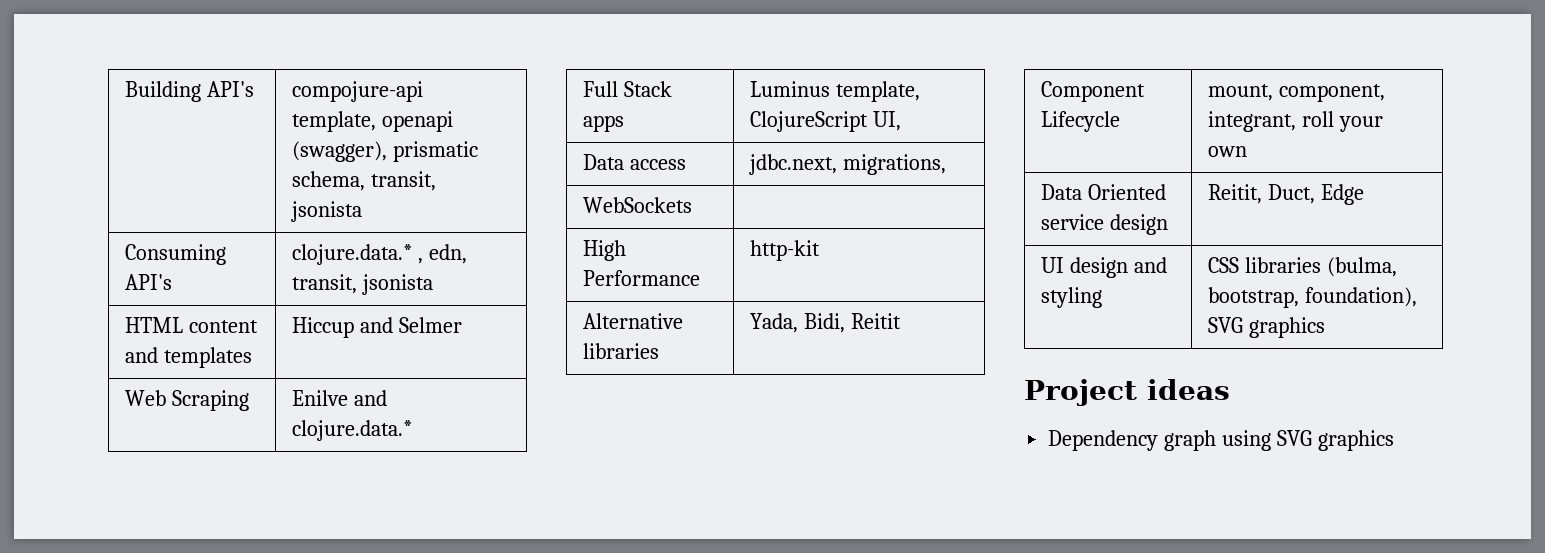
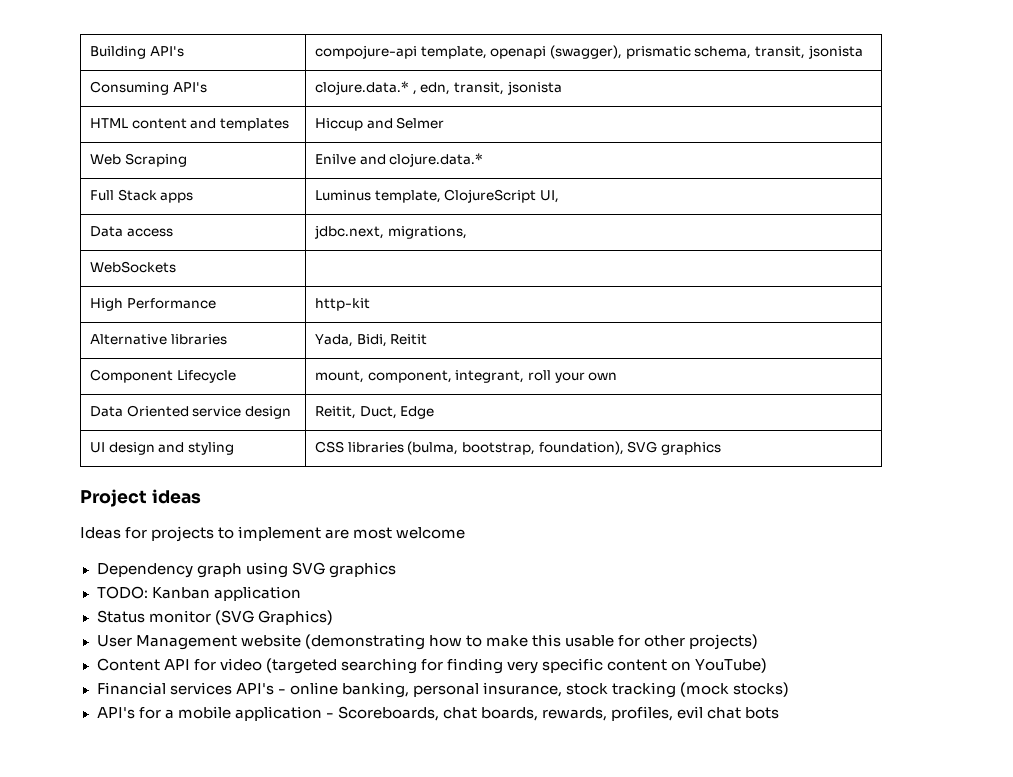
+ Ideas for projects to implement are most welcome
+ TODO: Kanban application
+ Status monitor (SVG Graphics)
+ User Management website (demonstrating how to make this usable for other projects)
+ Content API for video (targeted searching for finding very specific content on YouTube)
+ Financial services API's - online banking, personal insurance, stock tracking (mock stocks)
+ API's for a mobile application - Scoreboards, chat boards, rewards, profiles, evil chat bots

